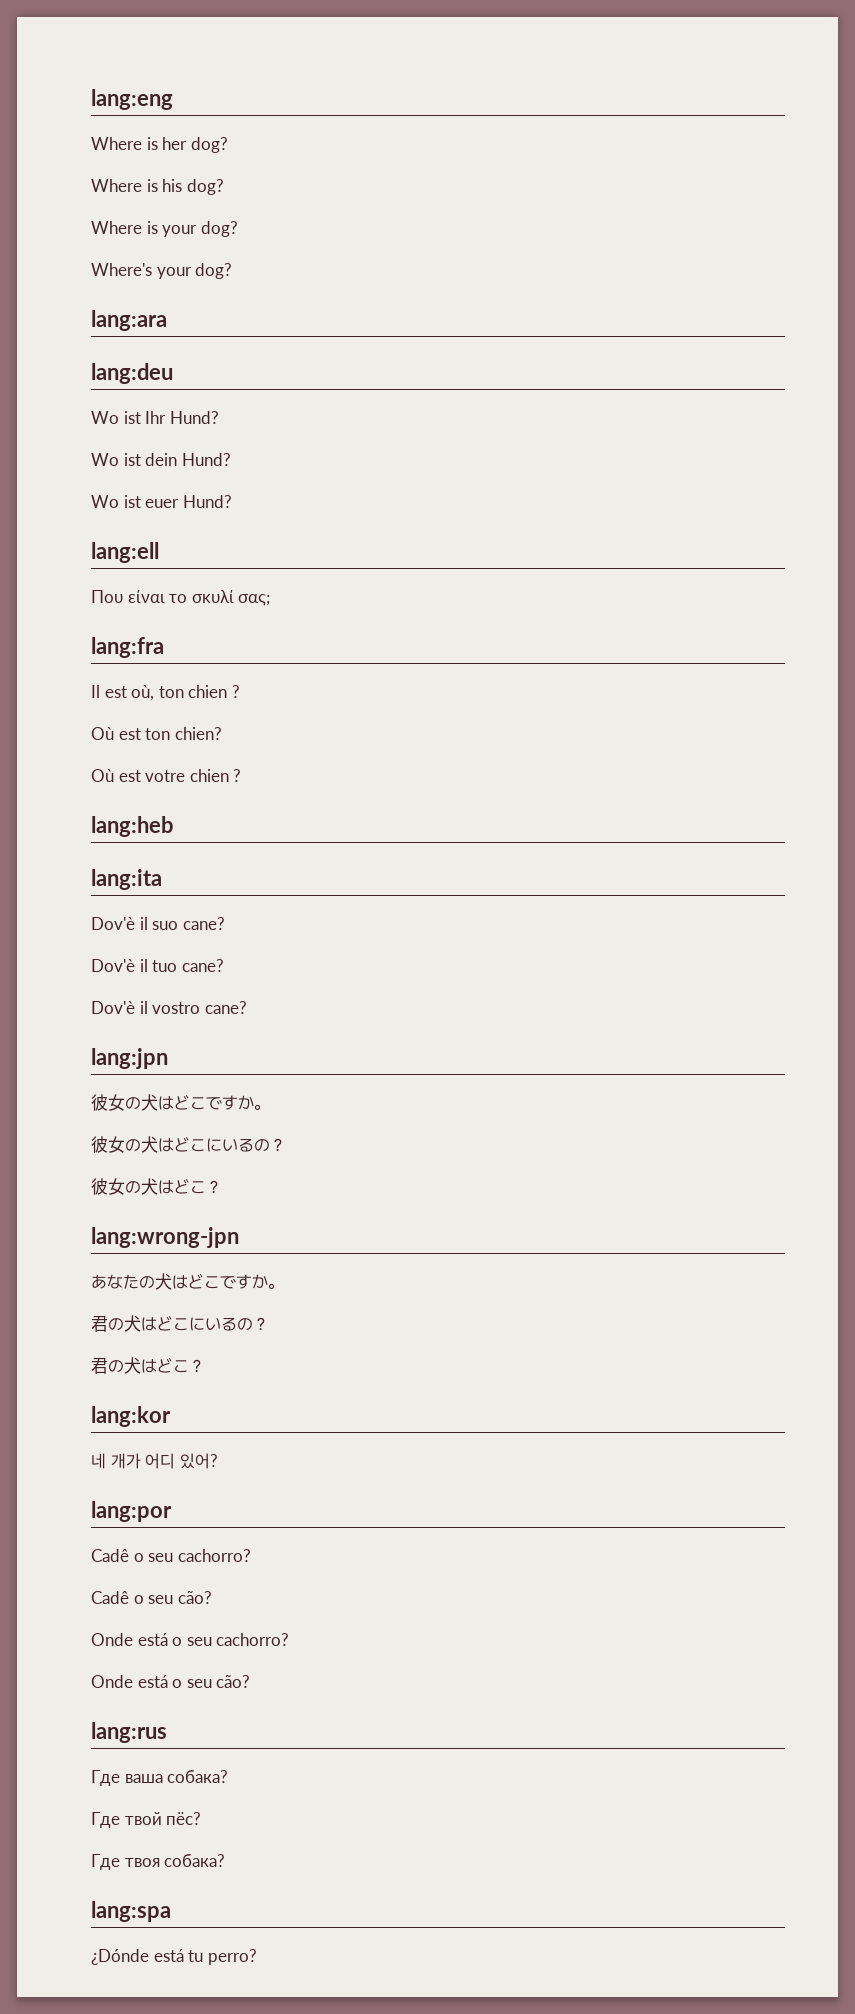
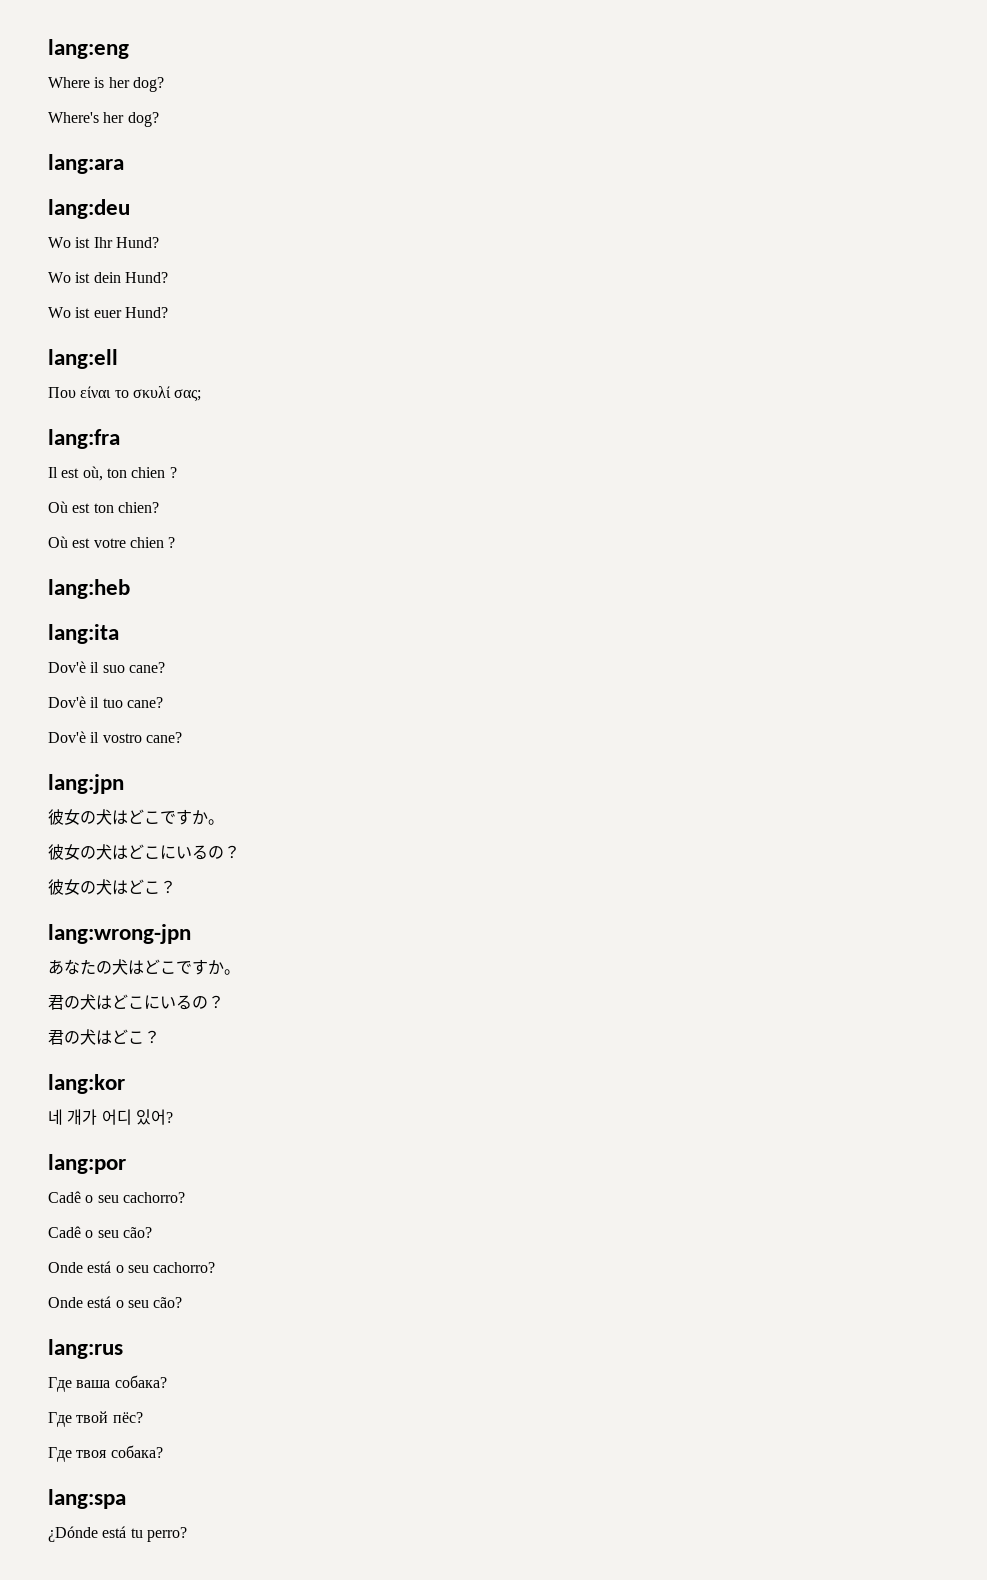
- Where is his dog?
- Where is your dog?
- Where's your dog?
+ Where's her dog?

